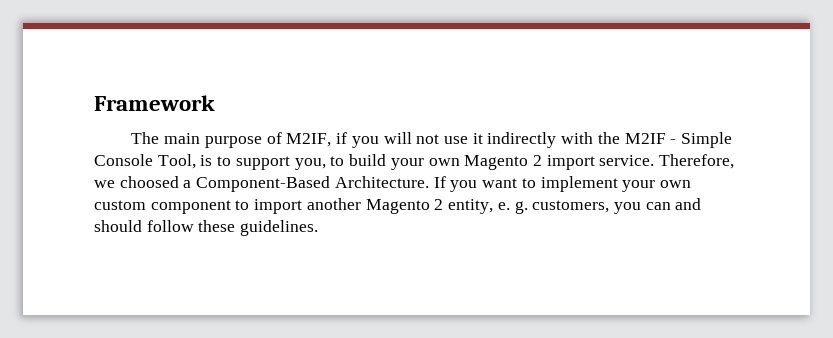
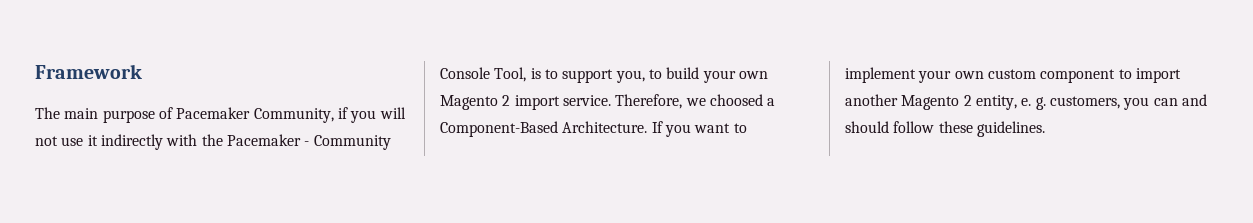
- The main purpose of M2IF, if you will not use it indirectly with the M2IF - Simple Console Tool, is to support you, to build your own Magento 2 import service.
+ The main purpose of Pacemaker Community, if you will not use it indirectly with the Pacemaker - Community Console Tool, is to support you, to build your own Magento 2 import service.

